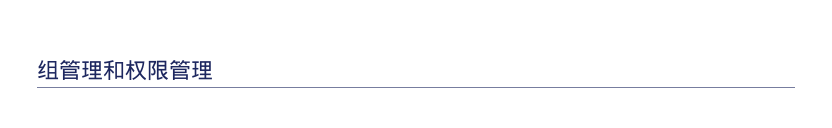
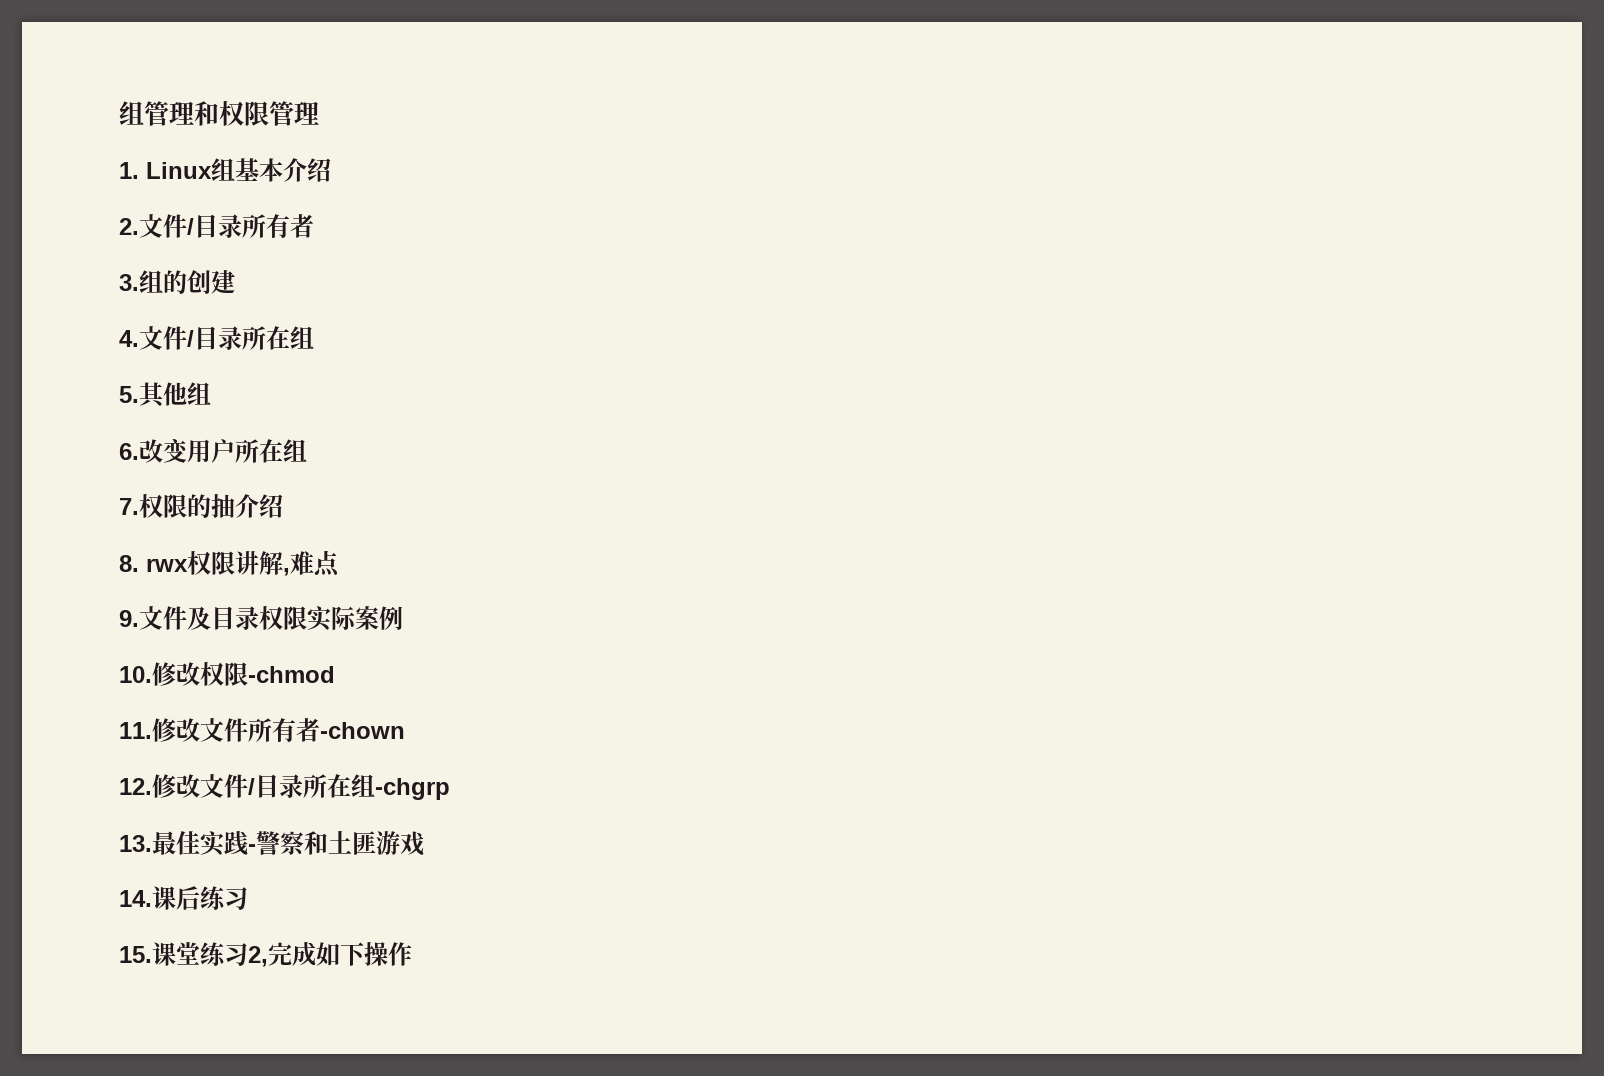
+ 1. Linux组基本介绍
+ 2.文件/目录所有者
+ 3.组的创建
+ 4.文件/目录所在组
+ 5.其他组
+ 6.改变用户所在组
+ 7.权限的抽介绍
+ 8. rwx权限讲解,难点
+ 9.文件及目录权限实际案例
+ 10.修改权限-chmod
+ 11.修改文件所有者-chown
+ 12.修改文件/目录所在组-chgrp
+ 13.最佳实践-警察和土匪游戏
+ 14.课后练习
+ 15.课堂练习2,完成如下操作

